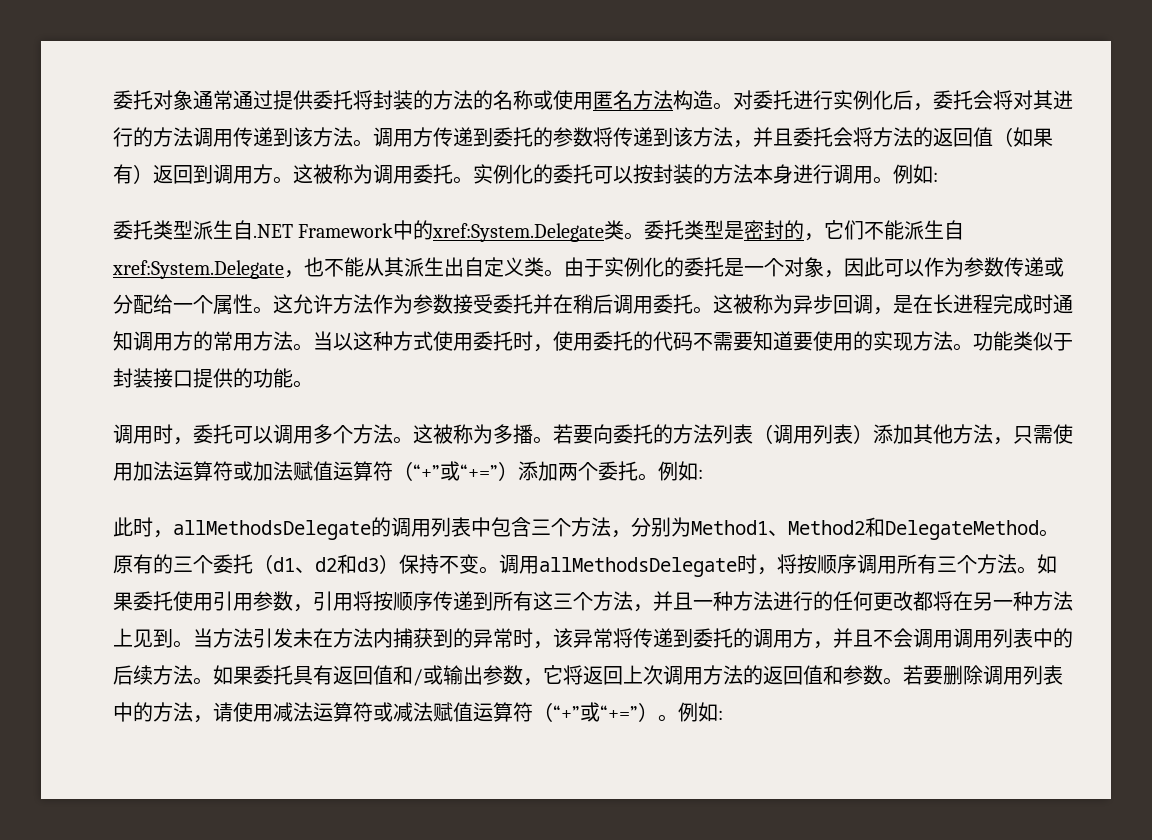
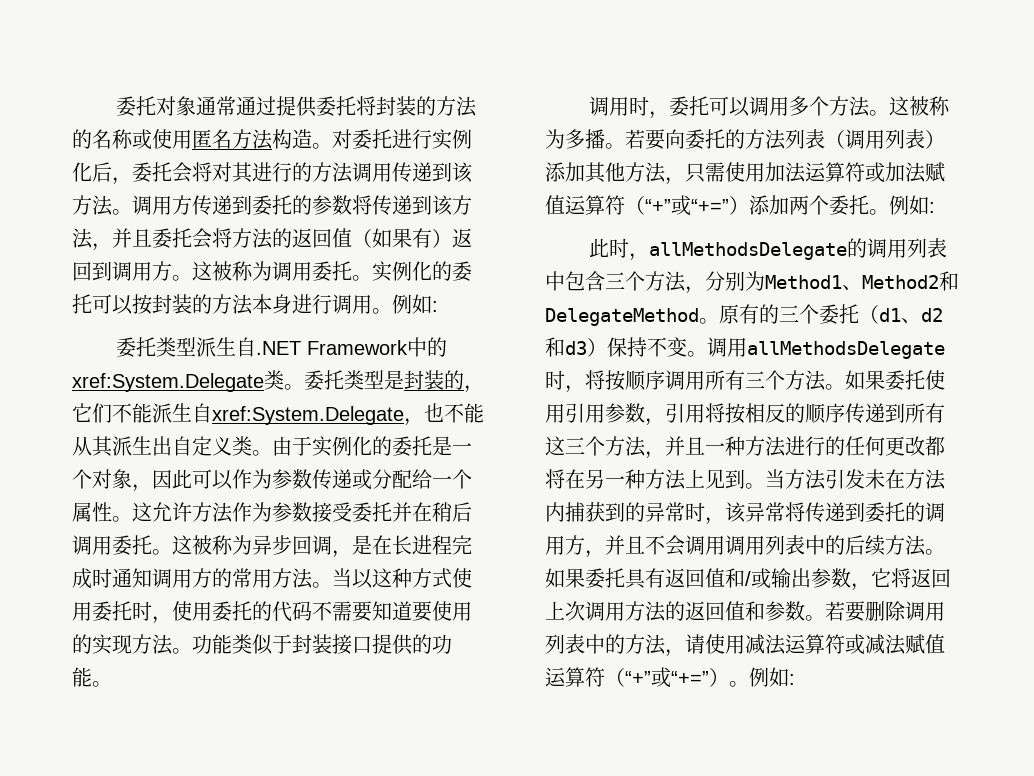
- 委托类型是密封的，它们不能派生自xref:System.Delegate，也不能从其派生出自定义类。
+ 委托类型是封装的，它们不能派生自xref:System.Delegate，也不能从其派生出自定义类。
- 如果委托使用引用参数，引用将按顺序传递到所有这三个方法，并且一种方法进行的任何更改都将在另一种方法上见到。
+ 如果委托使用引用参数，引用将按相反的顺序传递到所有这三个方法，并且一种方法进行的任何更改都将在另一种方法上见到。

